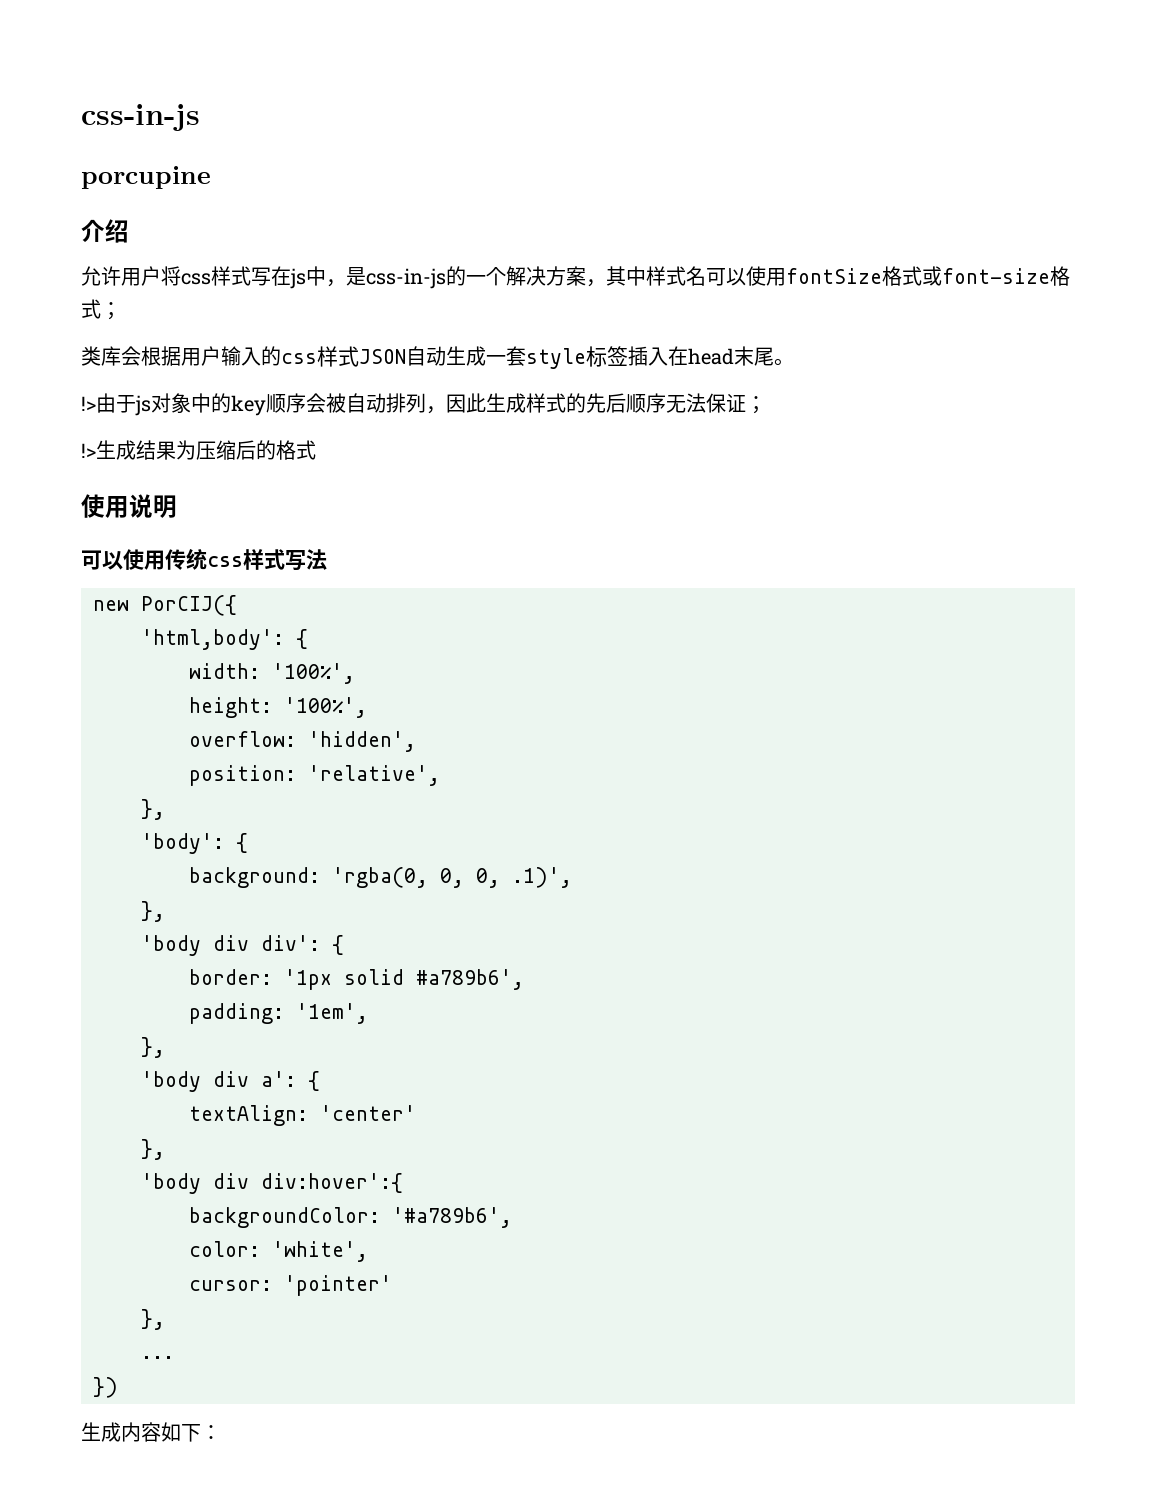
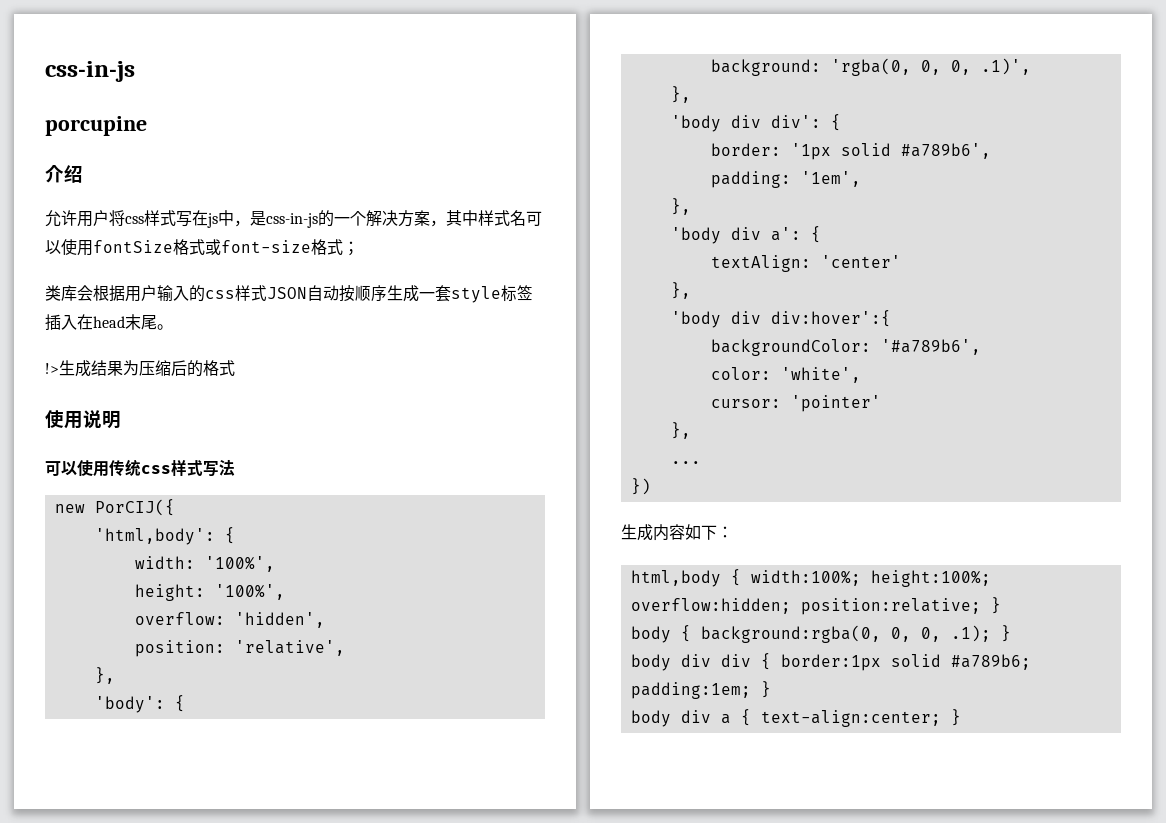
- 类库会根据用户输入的css样式JSON自动生成一套style标签插入在head末尾。
+ 类库会根据用户输入的css样式JSON自动按顺序生成一套style标签插入在head末尾。
- !>由于js对象中的key顺序会被自动排列，因此生成样式的先后顺序无法保证；
+ html,body { width:100%; height:100%; overflow:hidden; position:relative; }
+ body { background:rgba(0, 0, 0, .1); }
+ body div div { border:1px solid #a789b6; padding:1em; }
+ body div a { text-align:center; }

